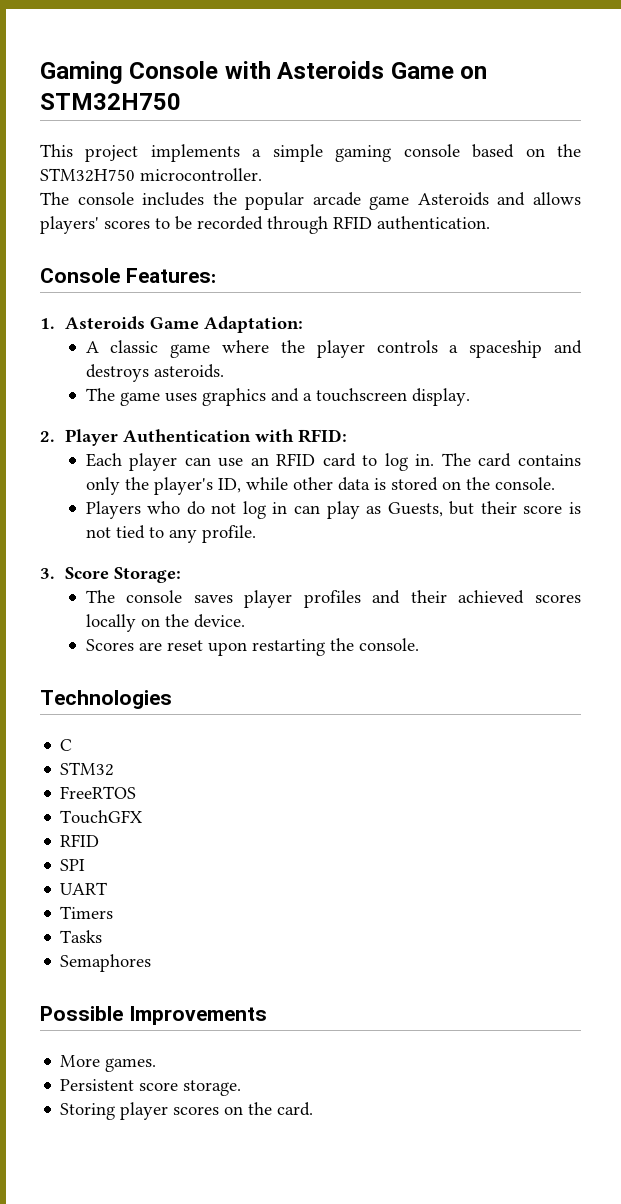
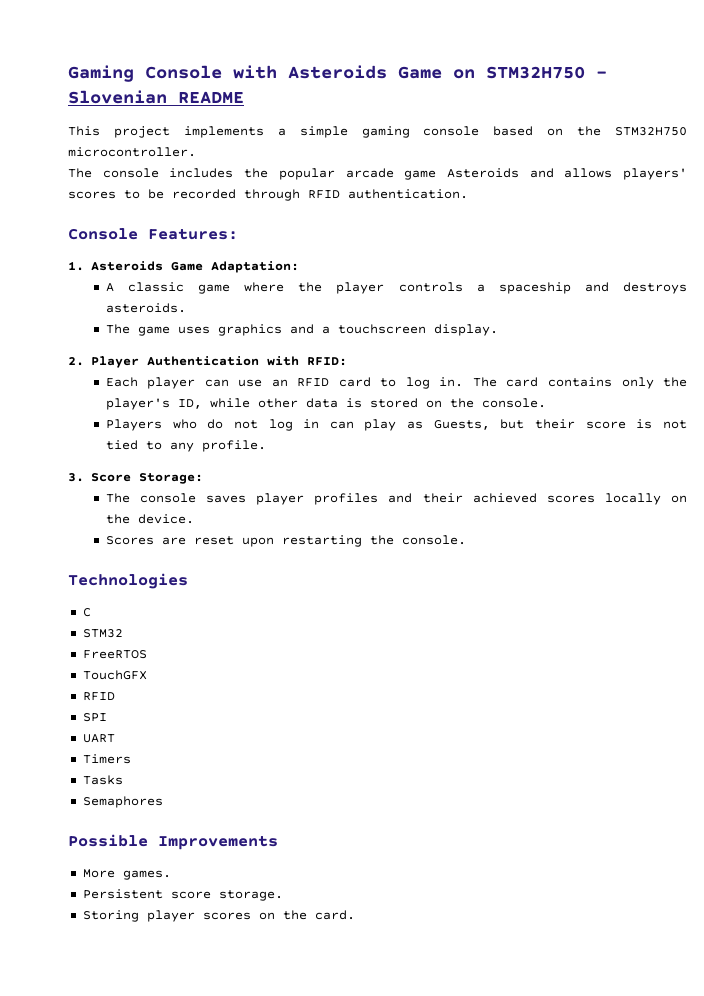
- Gaming Console with Asteroids Game on STM32H750
+ Gaming Console with Asteroids Game on STM32H750 - Slovenian README

